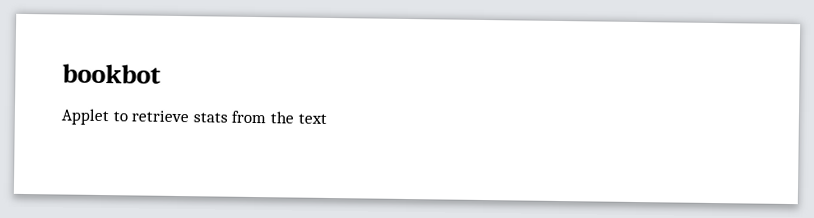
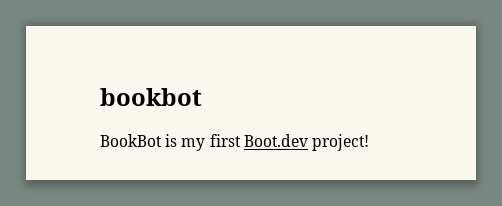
- Applet to retrieve stats from the text
+ BookBot is my first Boot.dev project!

